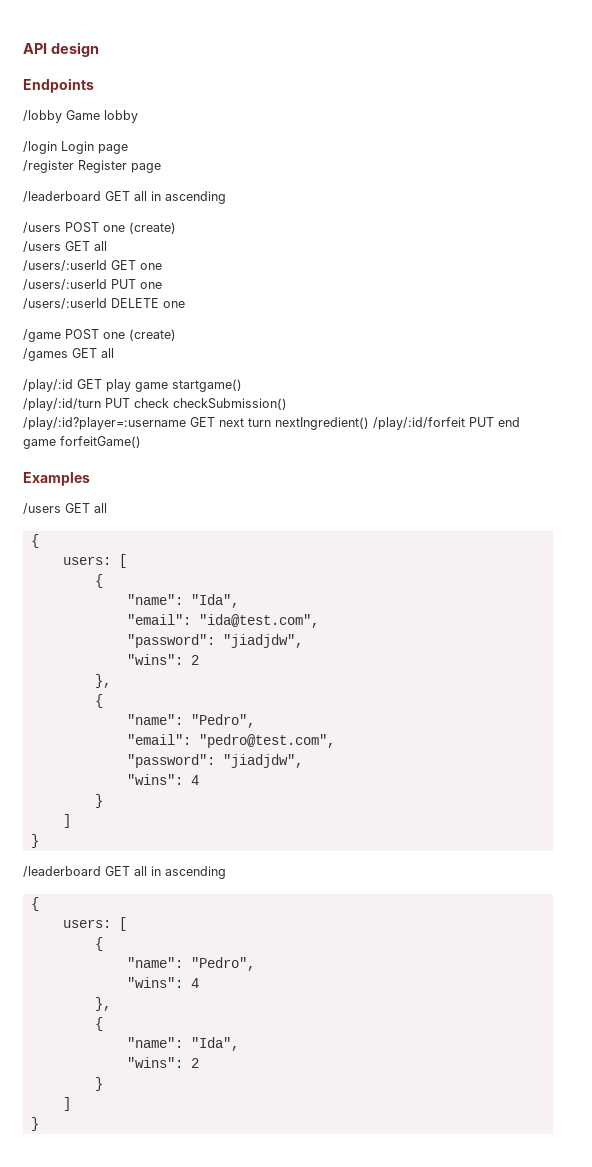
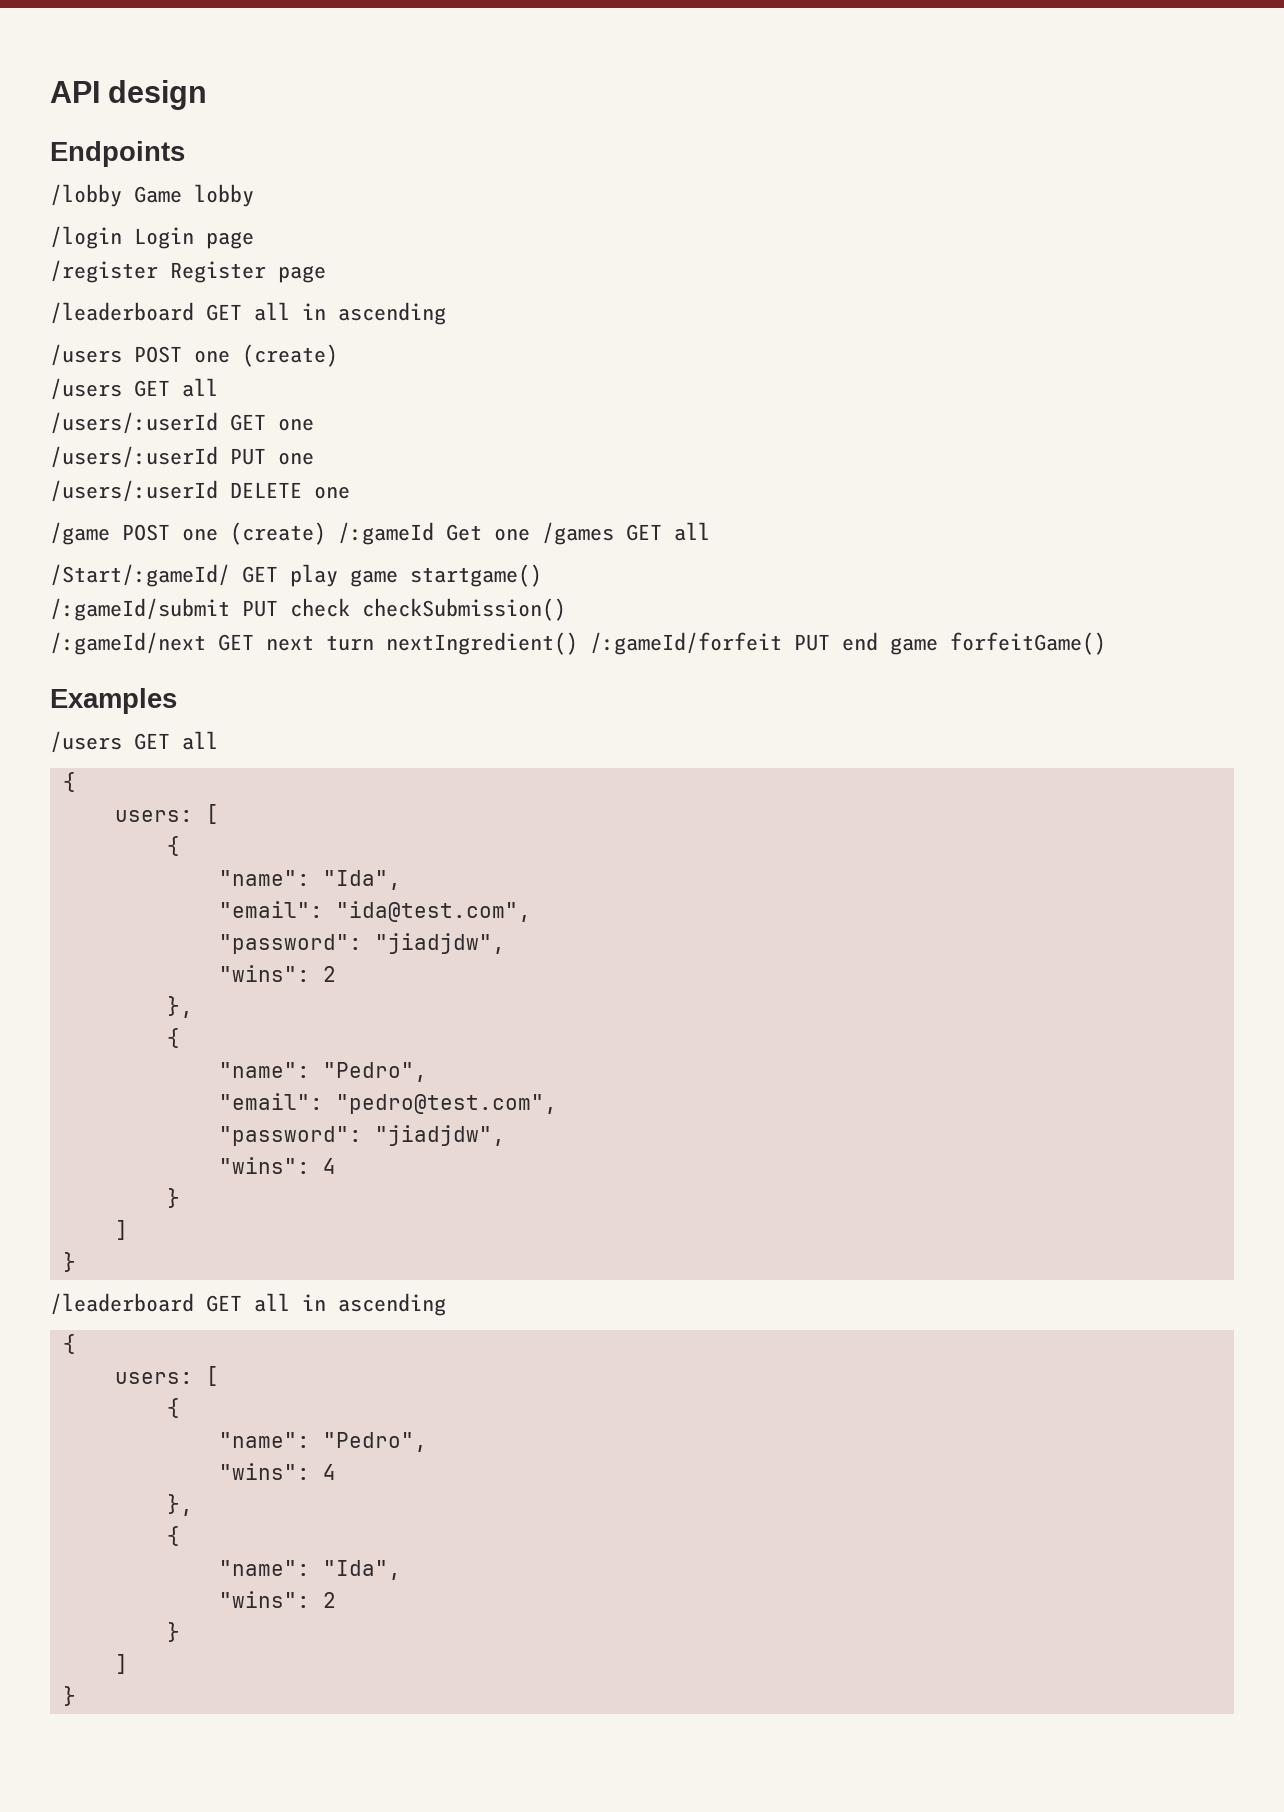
- /game POST one (create)
- /games GET all
+ /game POST one (create) /:gameId Get one /games GET all
- /play/:id GET play game startgame()
+ /Start/:gameId/ GET play game startgame()
- /play/:id/turn PUT check checkSubmission()
+ /:gameId/submit PUT check checkSubmission()
- /play/:id?player=:username GET next turn nextIngredient() /play/:id/forfeit PUT end game forfeitGame()
+ /:gameId/next GET next turn nextIngredient() /:gameId/forfeit PUT end game forfeitGame()

